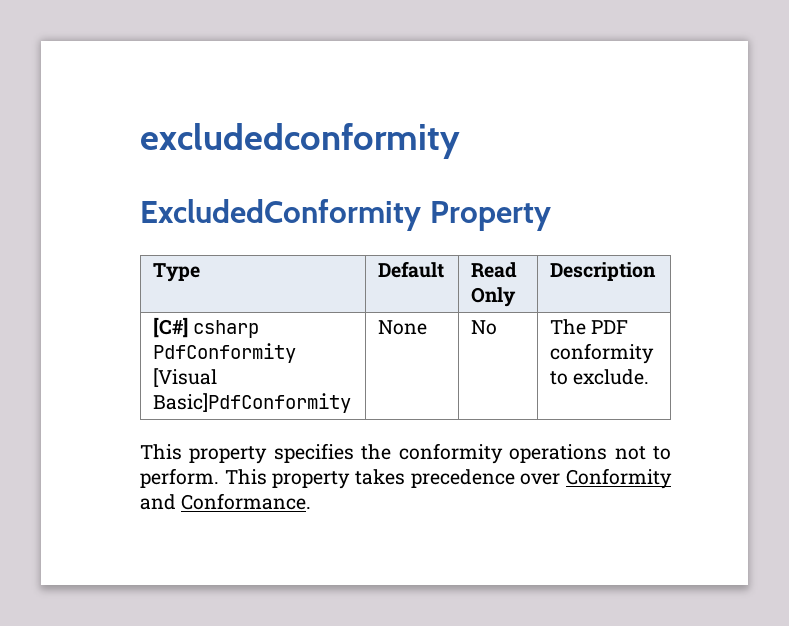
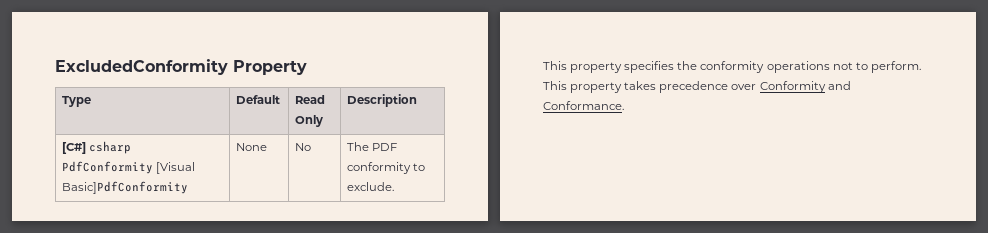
- excludedconformity

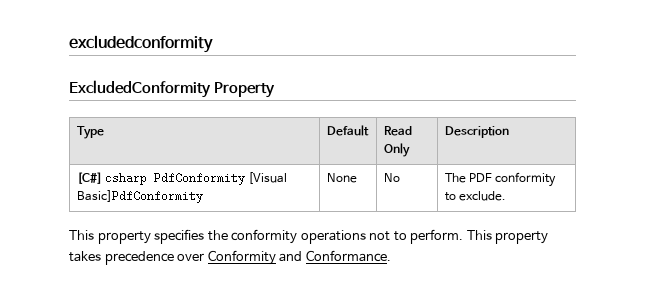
+ excludedconformity

